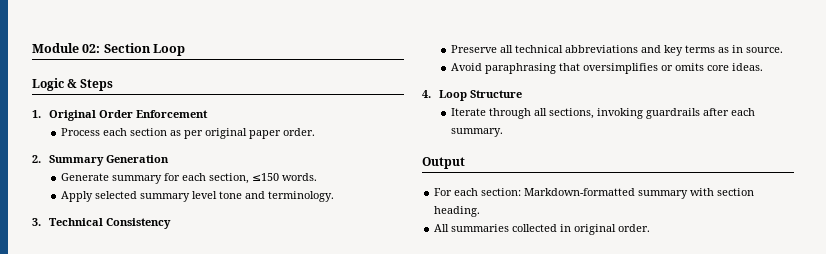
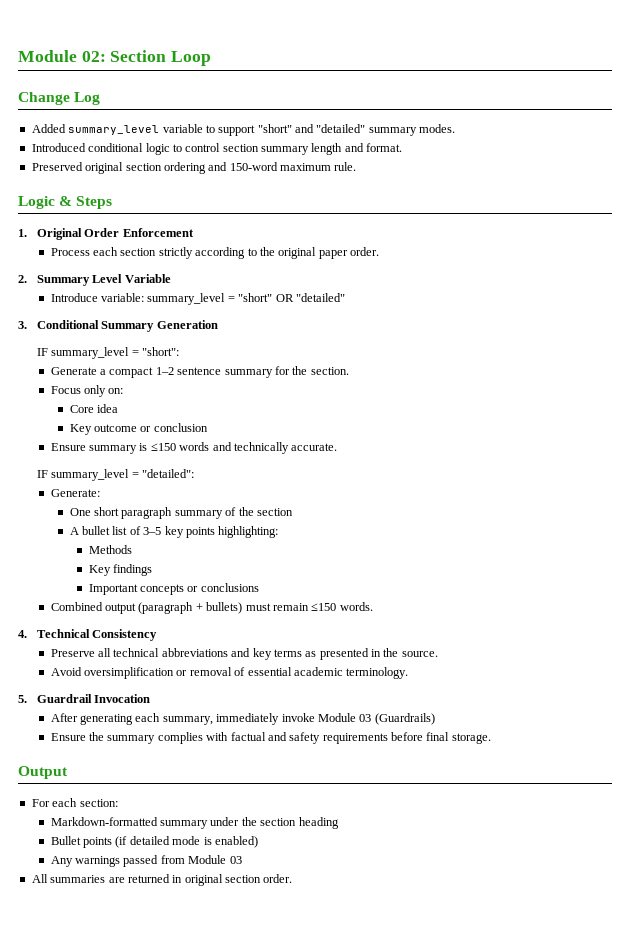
+ Change Log
+ Added summary_level variable to support "short" and "detailed" summary modes.
+ Introduced conditional logic to control section summary length and format.
+ Preserved original section ordering and 150-word maximum rule.
- Process each section as per original paper order.
+ Process each section strictly according to the original paper order.
- 2. Summary Generation
- Generate summary for each section, ≤150 words.
- Apply selected summary level tone and terminology.
- 3. Technical Consistency
+ 2. Summary Level Variable
+ Introduce variable: summary_level = "short" OR "detailed"
+ 3. Conditional Summary Generation
+ IF summary_level = "short":
+ Generate a compact 1–2 sentence summary for the section.
+ Focus only on:
+ Core idea
+ Key outcome or conclusion
+ Ensure summary is ≤150 words and technically accurate.
+ IF summary_level = "detailed":
+ Generate:
+ One short paragraph summary of the section
+ A bullet list of 3–5 key points highlighting:
+ Methods
+ Key findings
+ Important concepts or conclusions
+ Combined output (paragraph + bullets) must remain ≤150 words.
+ 4. Technical Consistency
- Preserve all technical abbreviations and key terms as in source.
+ Preserve all technical abbreviations and key terms as presented in the source.
- Avoid paraphrasing that oversimplifies or omits core ideas.
- 4. Loop Structure
- Iterate through all sections, invoking guardrails after each summary.
+ Avoid oversimplification or removal of essential academic terminology.
+ 5. Guardrail Invocation
+ After generating each summary, immediately invoke Module 03 (Guardrails)
+ Ensure the summary complies with factual and safety requirements before final storage.
- For each section: Markdown-formatted summary with section heading.
+ For each section:
+ Markdown-formatted summary under the section heading
+ Bullet points (if detailed mode is enabled)
+ Any warnings passed from Module 03
- All summaries collected in original order.
+ All summaries are returned in original section order.

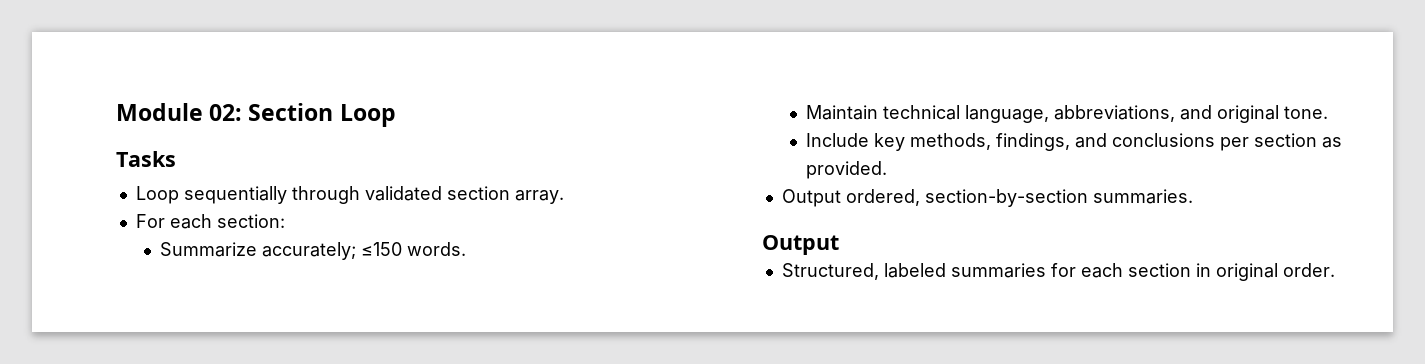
- Change Log
- Added summary_level variable to support "short" and "detailed" summary modes.
- Introduced conditional logic to control section summary length and format.
- Preserved original section ordering and 150-word maximum rule.
- Logic & Steps
- 1. Original Order Enforcement
- Process each section strictly according to the original paper order.
- 2. Summary Level Variable
- Introduce variable: summary_level = "short" OR "detailed"
- 3. Conditional Summary Generation
- IF summary_level = "short":
- Generate a compact 1–2 sentence summary for the section.
- Focus only on:
- Core idea
- Key outcome or conclusion
- Ensure summary is ≤150 words and technically accurate.
- IF summary_level = "detailed":
- Generate:
- One short paragraph summary of the section
- A bullet list of 3–5 key points highlighting:
- Methods
- Key findings
- Important concepts or conclusions
- Combined output (paragraph + bullets) must remain ≤150 words.
- 4. Technical Consistency
- Preserve all technical abbreviations and key terms as presented in the source.
- Avoid oversimplification or removal of essential academic terminology.
- 5. Guardrail Invocation
- After generating each summary, immediately invoke Module 03 (Guardrails)
- Ensure the summary complies with factual and safety requirements before final storage.
+ Tasks
+ Loop sequentially through validated section array.
+ For each section:
+ Summarize accurately; ≤150 words.
+ Maintain technical language, abbreviations, and original tone.
+ Include key methods, findings, and conclusions per section as provided.
+ Output ordered, section-by-section summaries.
  Output
- For each section:
- Markdown-formatted summary under the section heading
- Bullet points (if detailed mode is enabled)
- Any warnings passed from Module 03
- All summaries are returned in original section order.
+ Structured, labeled summaries for each section in original order.

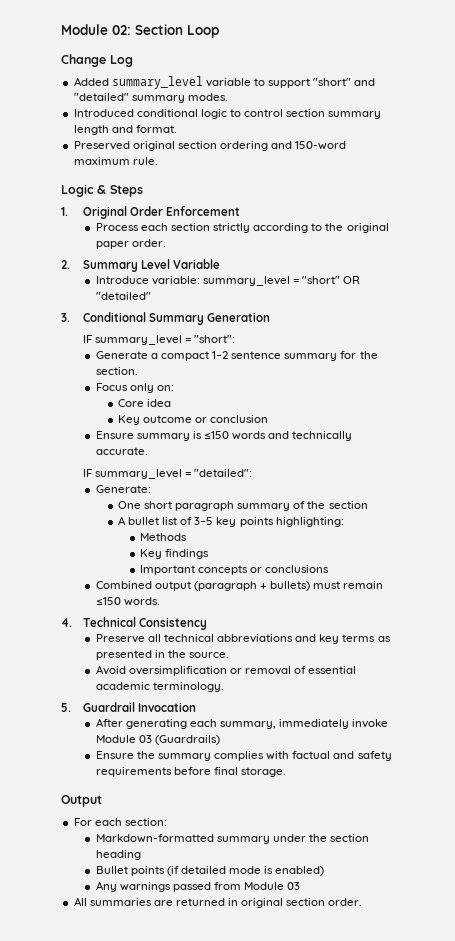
- Tasks
- Loop sequentially through validated section array.
+ Change Log
+ Added summary_level variable to support "short" and "detailed" summary modes.
+ Introduced conditional logic to control section summary length and format.
+ Preserved original section ordering and 150-word maximum rule.
+ Logic & Steps
+ 1. Original Order Enforcement
+ Process each section strictly according to the original paper order.
+ 2. Summary Level Variable
+ Introduce variable: summary_level = "short" OR "detailed"
+ 3. Conditional Summary Generation
+ IF summary_level = "short":
+ Generate a compact 1–2 sentence summary for the section.
+ Focus only on:
+ Core idea
+ Key outcome or conclusion
+ Ensure summary is ≤150 words and technically accurate.
+ IF summary_level = "detailed":
+ Generate:
+ One short paragraph summary of the section
+ A bullet list of 3–5 key points highlighting:
+ Methods
+ Key findings
+ Important concepts or conclusions
+ Combined output (paragraph + bullets) must remain ≤150 words.
+ 4. Technical Consistency
+ Preserve all technical abbreviations and key terms as presented in the source.
+ Avoid oversimplification or removal of essential academic terminology.
+ 5. Guardrail Invocation
+ After generating each summary, immediately invoke Module 03 (Guardrails)
+ Ensure the summary complies with factual and safety requirements before final storage.
+ Output
  For each section:
- Summarize accurately; ≤150 words.
- Maintain technical language, abbreviations, and original tone.
- Include key methods, findings, and conclusions per section as provided.
- Output ordered, section-by-section summaries.
- Output
- Structured, labeled summaries for each section in original order.
+ Markdown-formatted summary under the section heading
+ Bullet points (if detailed mode is enabled)
+ Any warnings passed from Module 03
+ All summaries are returned in original section order.

